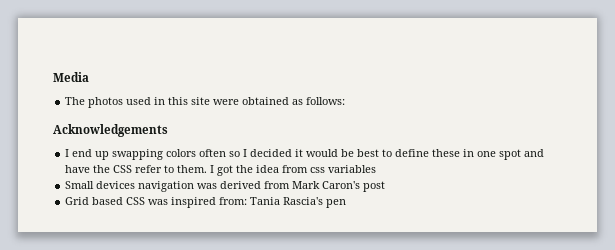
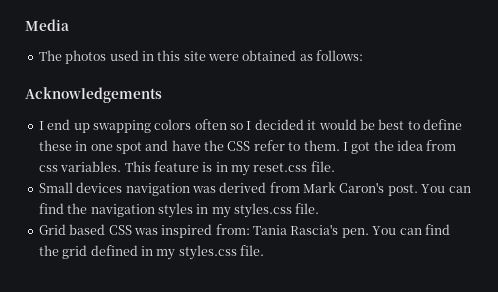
- I got the idea from css variables
+ I got the idea from css variables. This feature is in my reset.css file.
- Small devices navigation was derived from Mark Caron's post
+ Small devices navigation was derived from Mark Caron's post. You can find the navigation styles in my styles.css file.
- Grid based CSS was inspired from: Tania Rascia's pen
+ Grid based CSS was inspired from: Tania Rascia's pen. You can find the grid defined in my styles.css file.

